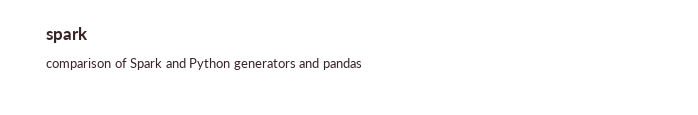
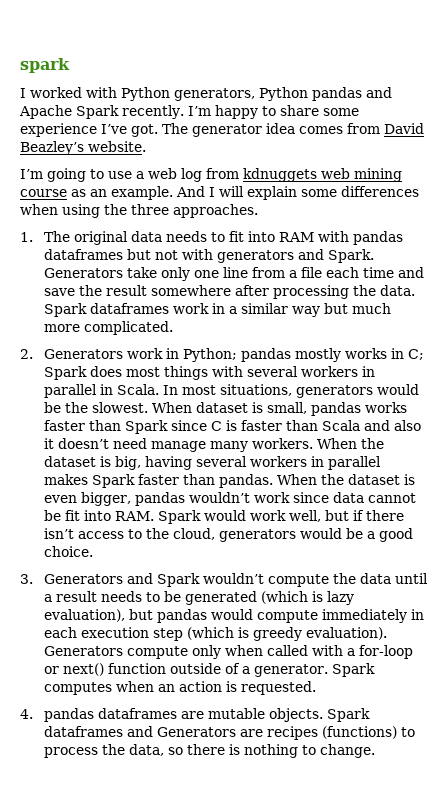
- comparison of Spark and Python generators and pandas
+ I worked with Python generators, Python pandas and Apache Spark recently. I’m happy to share some experience I’ve got. The generator idea comes from David Beazley’s website.
+ I’m going to use a web log from kdnuggets web mining course as an example. And I will explain some differences when using the three approaches.
+ 1. The original data needs to fit into RAM with pandas dataframes but not with generators and Spark. Generators take only one line from a file each time and save the result somewhere after processing the data. Spark dataframes work in a similar way but much more complicated.
+ 2. Generators work in Python; pandas mostly works in C; Spark does most things with several workers in parallel in Scala. In most situations, generators would be the slowest. When dataset is small, pandas works faster than Spark since C is faster than Scala and also it doesn’t need manage many workers. When the dataset is big, having several workers in parallel makes Spark faster than pandas. When the dataset is even bigger, pandas wouldn’t work since data cannot be fit into RAM. Spark would work well, but if there isn’t access to the cloud, generators would be a good choice.
+ 3. Generators and Spark wouldn’t compute the data until a result needs to be generated (which is lazy evaluation), but pandas would compute immediately in each execution step (which is greedy evaluation). Generators compute only when called with a for-loop or next() function outside of a generator. Spark computes when an action is requested.
+ 4. pandas dataframes are mutable objects. Spark dataframes and Generators are recipes (functions) to process the data, so there is nothing to change.

